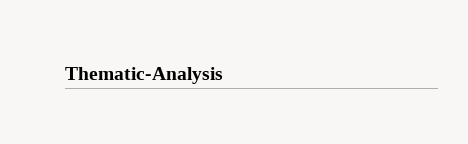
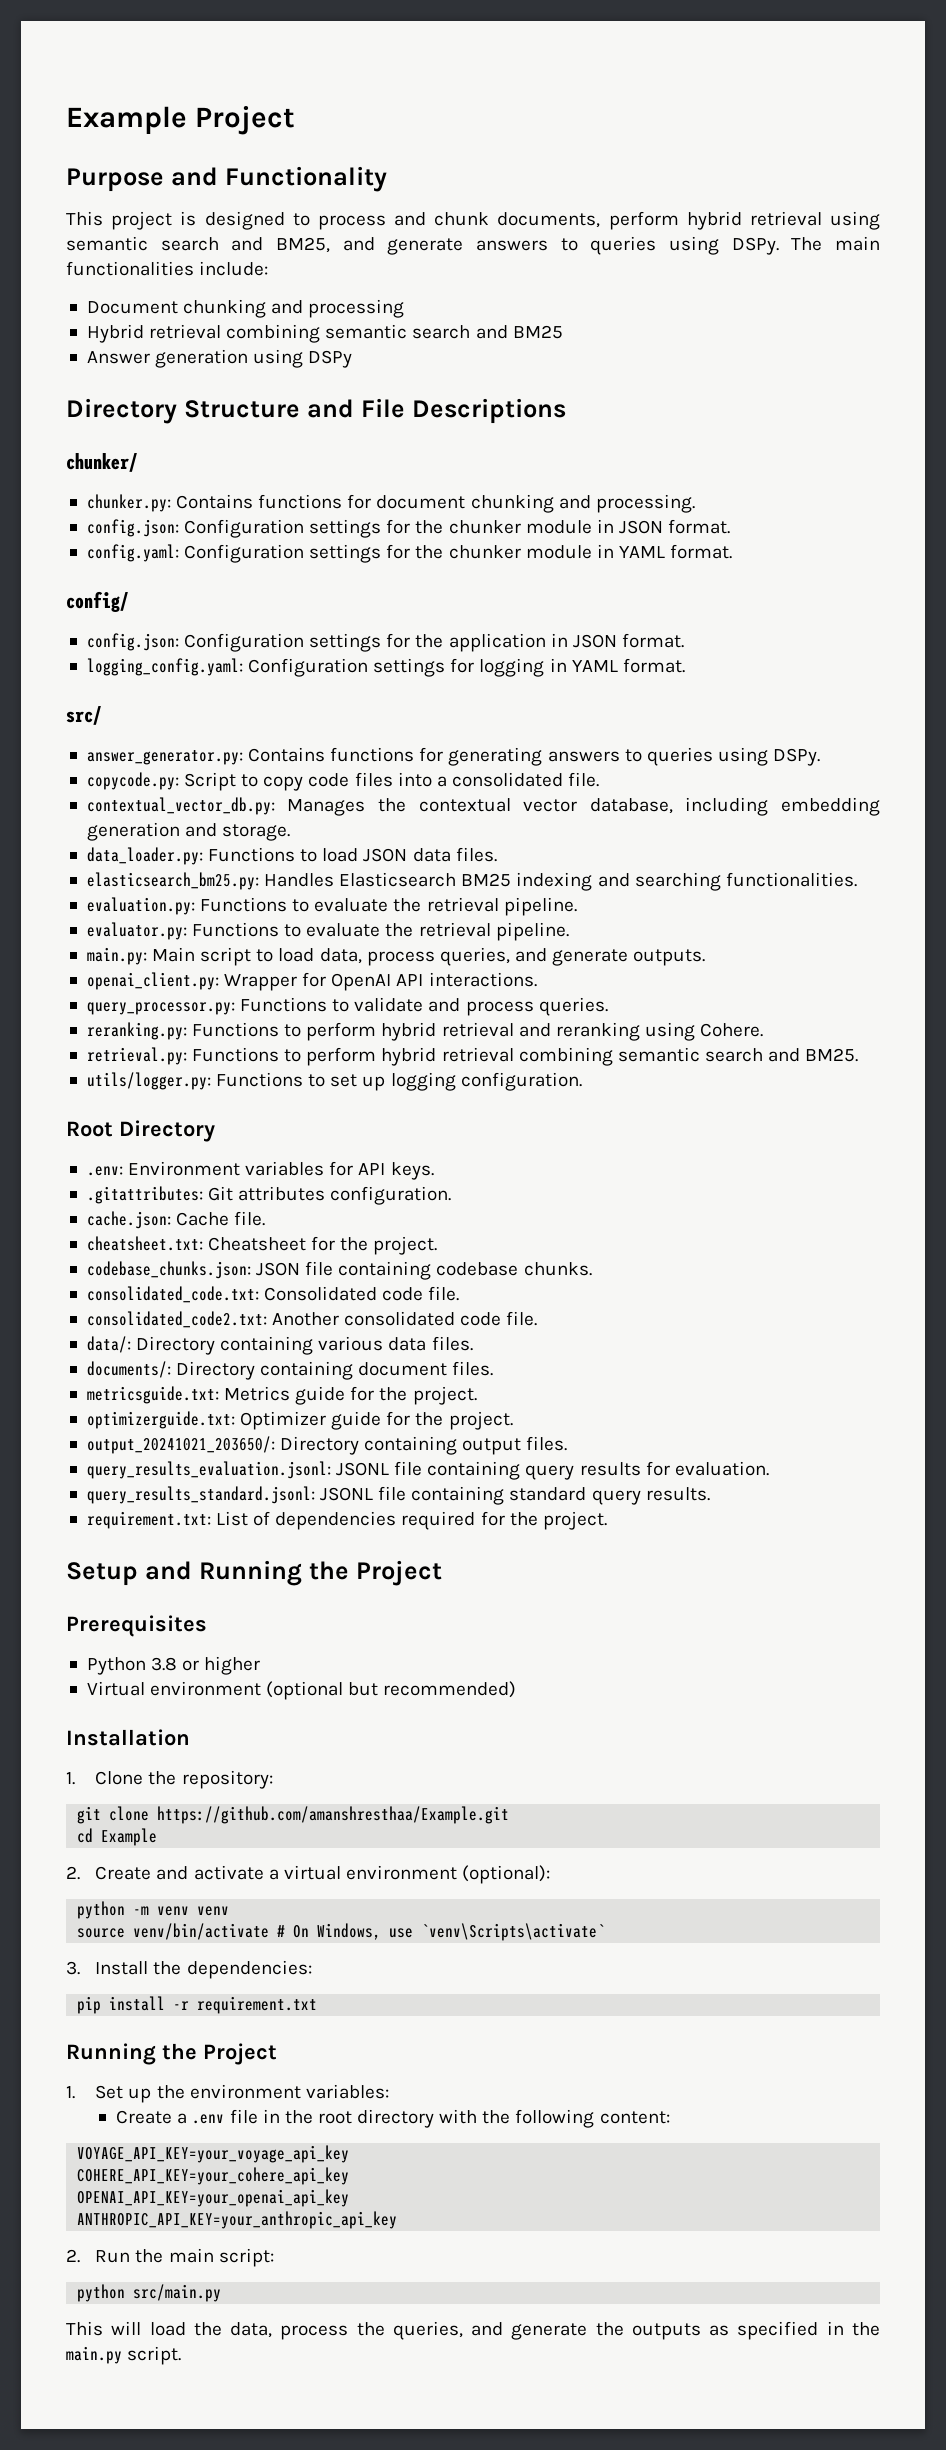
- Thematic-Analysis
+ Example Project
+ Purpose and Functionality
+ This project is designed to process and chunk documents, perform hybrid retrieval using semantic search and BM25, and generate answers to queries using DSPy. The main functionalities include:
+ Document chunking and processing
+ Hybrid retrieval combining semantic search and BM25
+ Answer generation using DSPy
+ Directory Structure and File Descriptions
+ chunker/
+ chunker.py: Contains functions for document chunking and processing.
+ config.json: Configuration settings for the chunker module in JSON format.
+ config.yaml: Configuration settings for the chunker module in YAML format.
+ config/
+ config.json: Configuration settings for the application in JSON format.
+ logging_config.yaml: Configuration settings for logging in YAML format.
+ src/
+ answer_generator.py: Contains functions for generating answers to queries using DSPy.
+ copycode.py: Script to copy code files into a consolidated file.
+ contextual_vector_db.py: Manages the contextual vector database, including embedding generation and storage.
+ data_loader.py: Functions to load JSON data files.
+ elasticsearch_bm25.py: Handles Elasticsearch BM25 indexing and searching functionalities.
+ evaluation.py: Functions to evaluate the retrieval pipeline.
+ evaluator.py: Functions to evaluate the retrieval pipeline.
+ main.py: Main script to load data, process queries, and generate outputs.
+ openai_client.py: Wrapper for OpenAI API interactions.
+ query_processor.py: Functions to validate and process queries.
+ reranking.py: Functions to perform hybrid retrieval and reranking using Cohere.
+ retrieval.py: Functions to perform hybrid retrieval combining semantic search and BM25.
+ utils/logger.py: Functions to set up logging configuration.
+ Root Directory
+ .env: Environment variables for API keys.
+ .gitattributes: Git attributes configuration.
+ cache.json: Cache file.
+ cheatsheet.txt: Cheatsheet for the project.
+ codebase_chunks.json: JSON file containing codebase chunks.
+ consolidated_code.txt: Consolidated code file.
+ consolidated_code2.txt: Another consolidated code file.
+ data/: Directory containing various data files.
+ documents/: Directory containing document files.
+ metricsguide.txt: Metrics guide for the project.
+ optimizerguide.txt: Optimizer guide for the project.
+ output_20241021_203650/: Directory containing output files.
+ query_results_evaluation.jsonl: JSONL file containing query results for evaluation.
+ query_results_standard.jsonl: JSONL file containing standard query results.
+ requirement.txt: List of dependencies required for the project.
+ Setup and Running the Project
+ Prerequisites
+ Python 3.8 or higher
+ Virtual environment (optional but recommended)
+ Installation
+ 1. Clone the repository:
+ git clone https://github.com/amanshresthaa/Example.git
+ cd Example
+ 2. Create and activate a virtual environment (optional):
+ python -m venv venv
+ source venv/bin/activate # On Windows, use `venv\Scripts\activate`
+ 3. Install the dependencies:
+ pip install -r requirement.txt
+ Running the Project
+ 1. Set up the environment variables:
+ Create a .env file in the root directory with the following content:
+ VOYAGE_API_KEY=your_voyage_api_key
+ COHERE_API_KEY=your_cohere_api_key
+ OPENAI_API_KEY=your_openai_api_key
+ ANTHROPIC_API_KEY=your_anthropic_api_key
+ 2. Run the main script:
+ python src/main.py
+ This will load the data, process the queries, and generate the outputs as specified in the main.py script.

